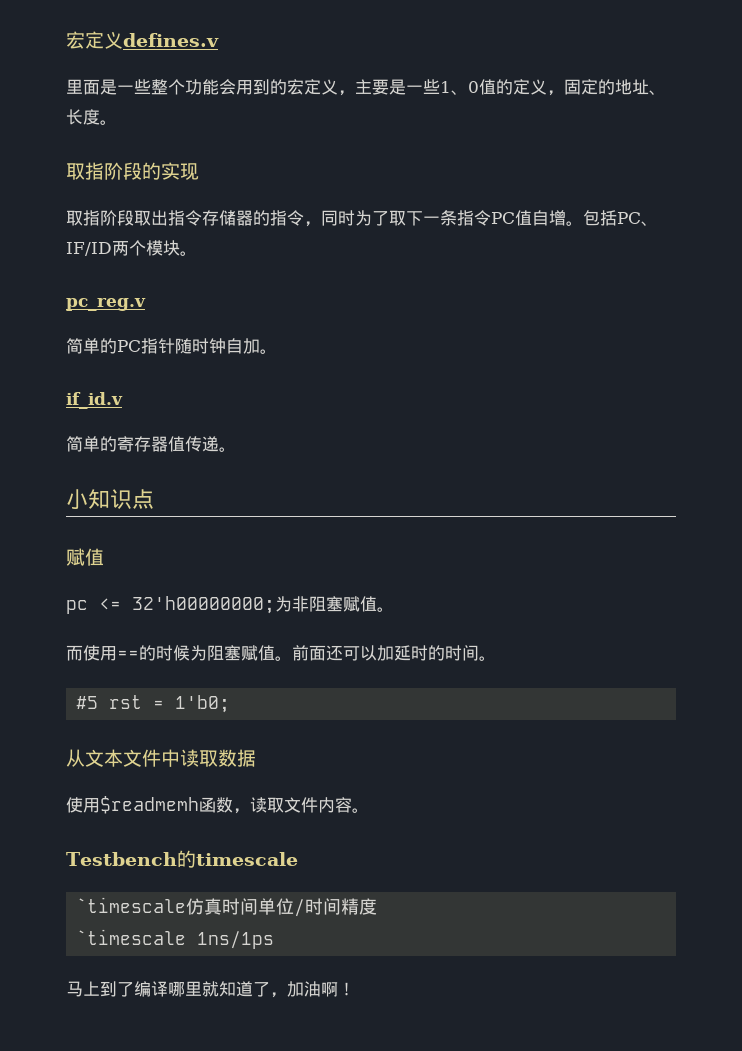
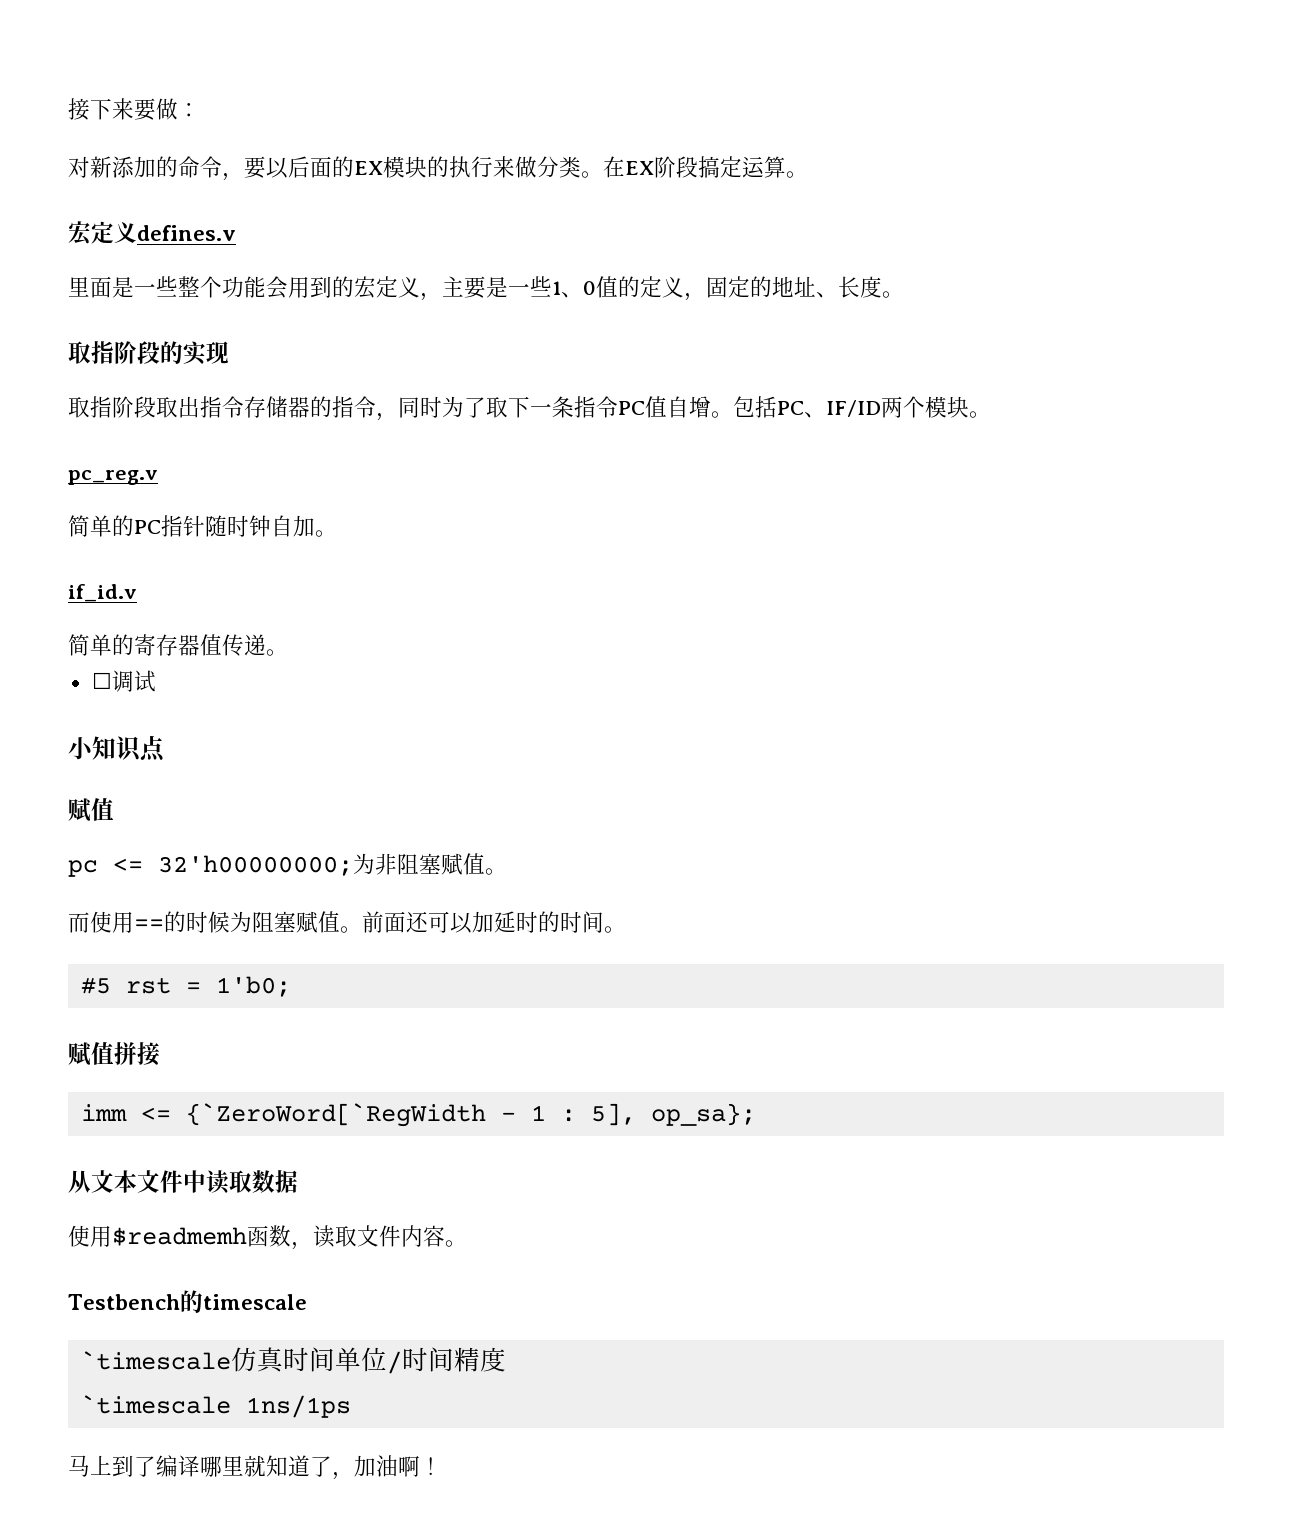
+ 接下来要做：
+ 对新添加的命令，要以后面的EX模块的执行来做分类。在EX阶段搞定运算。
+ ☐调试
+ 赋值拼接
+ imm <= {`ZeroWord[`RegWidth - 1 : 5], op_sa};

